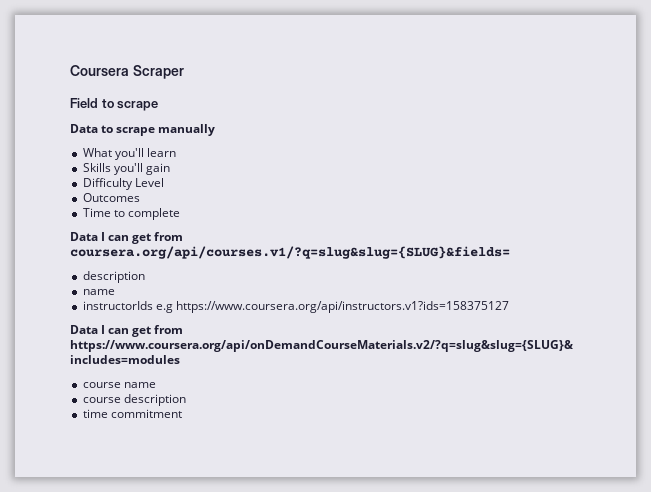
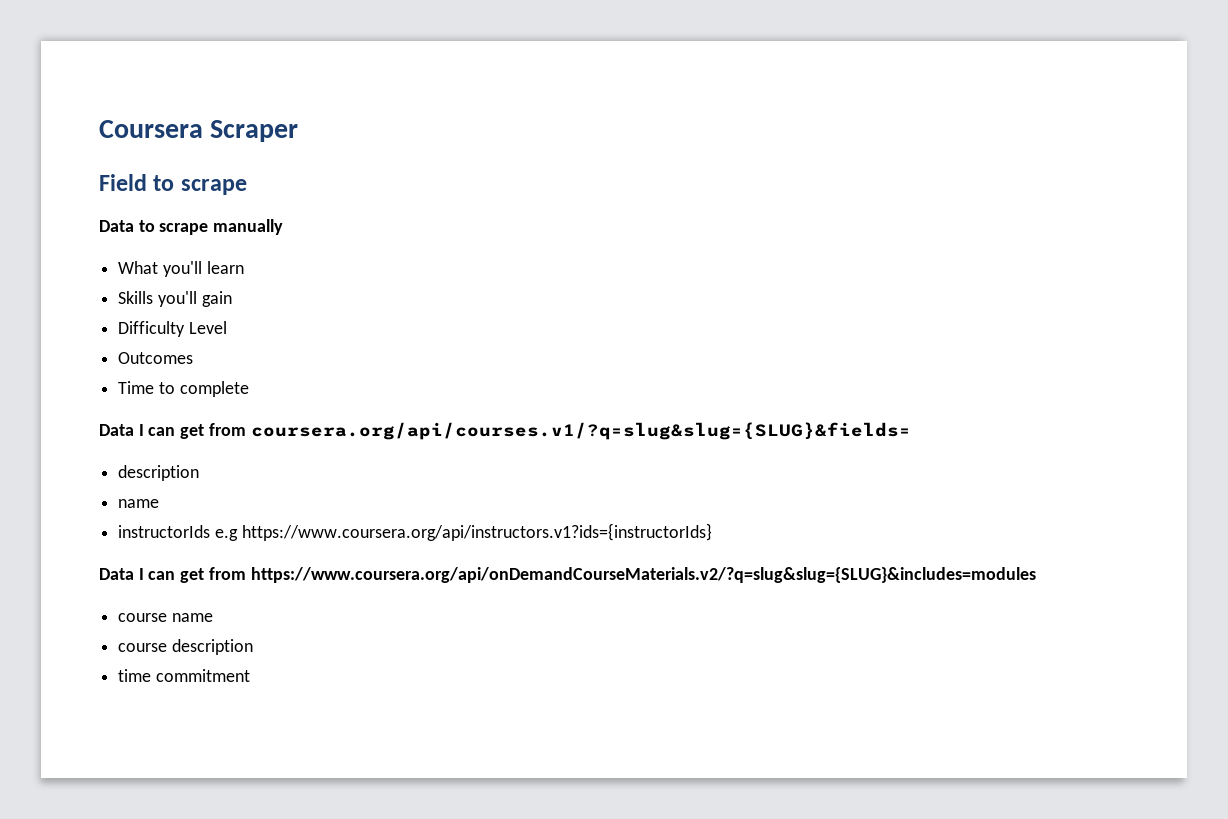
- instructorIds e.g https://www.coursera.org/api/instructors.v1?ids=158375127
+ instructorIds e.g https://www.coursera.org/api/instructors.v1?ids={instructorIds}

